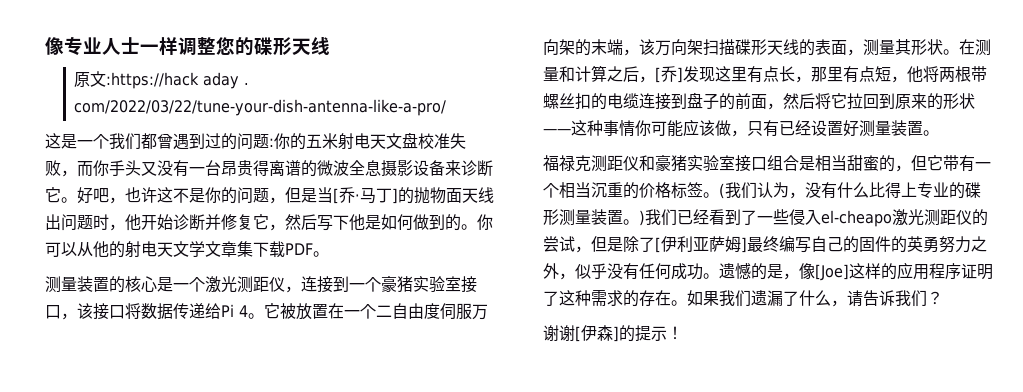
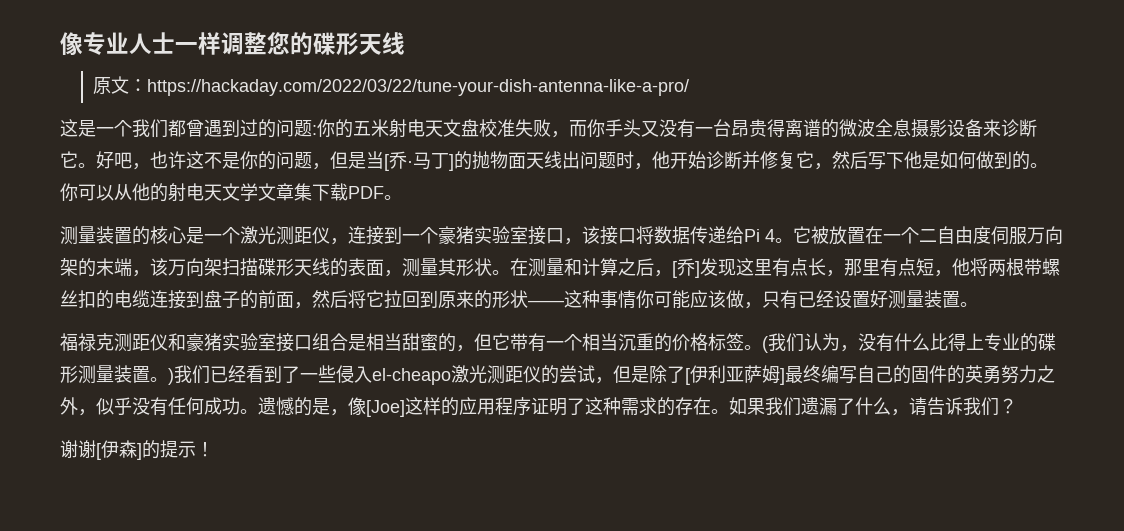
- 原文:https://hack aday . com/2022/03/22/tune-your-dish-antenna-like-a-pro/
+ 原文：https://hackaday.com/2022/03/22/tune-your-dish-antenna-like-a-pro/

